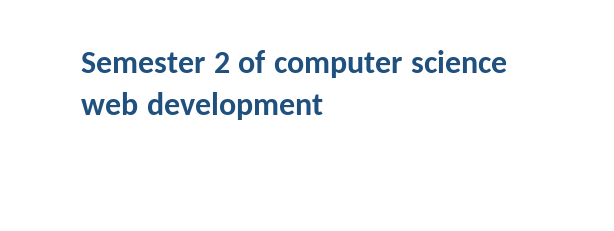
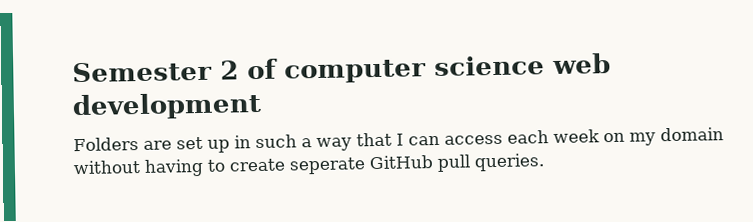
+ Folders are set up in such a way that I can access each week on my domain without having to create seperate GitHub pull queries.

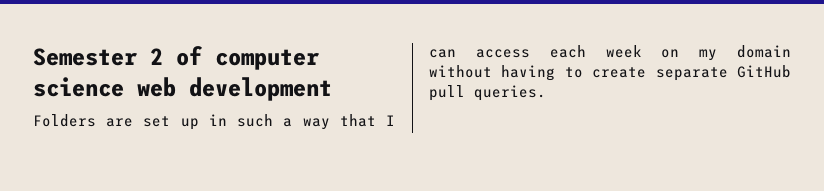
- Folders are set up in such a way that I can access each week on my domain without having to create seperate GitHub pull queries.
+ Folders are set up in such a way that I can access each week on my domain without having to create separate GitHub pull queries.

